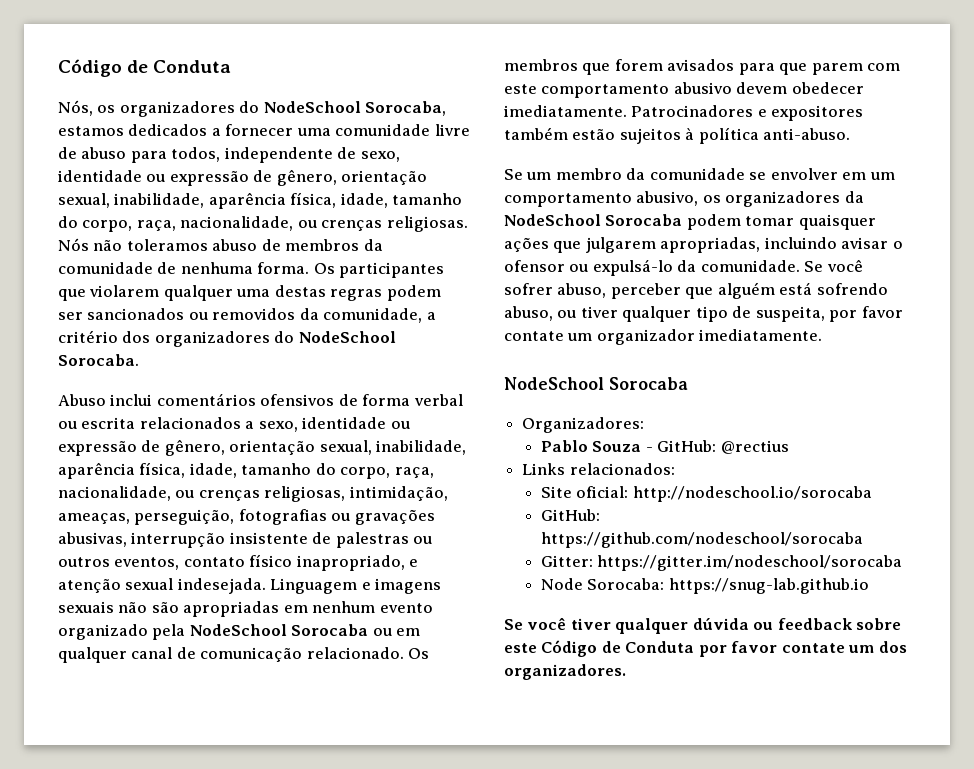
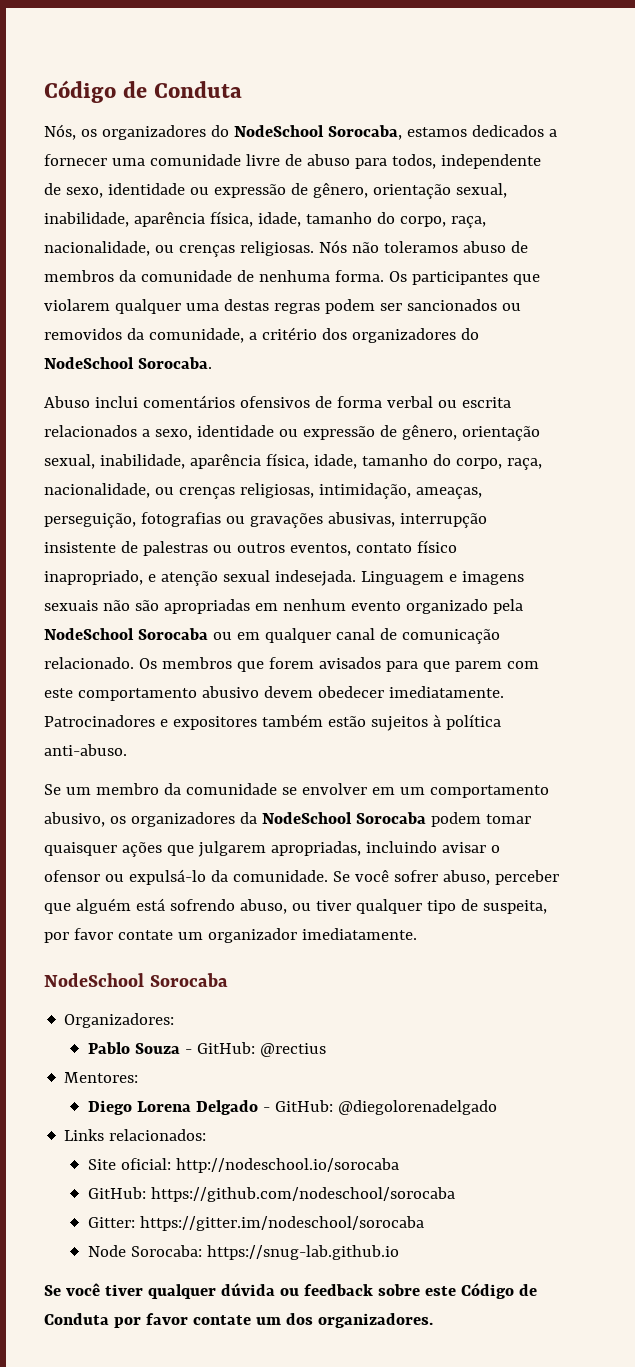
+ Mentores:
+ Diego Lorena Delgado - GitHub: @diegolorenadelgado

